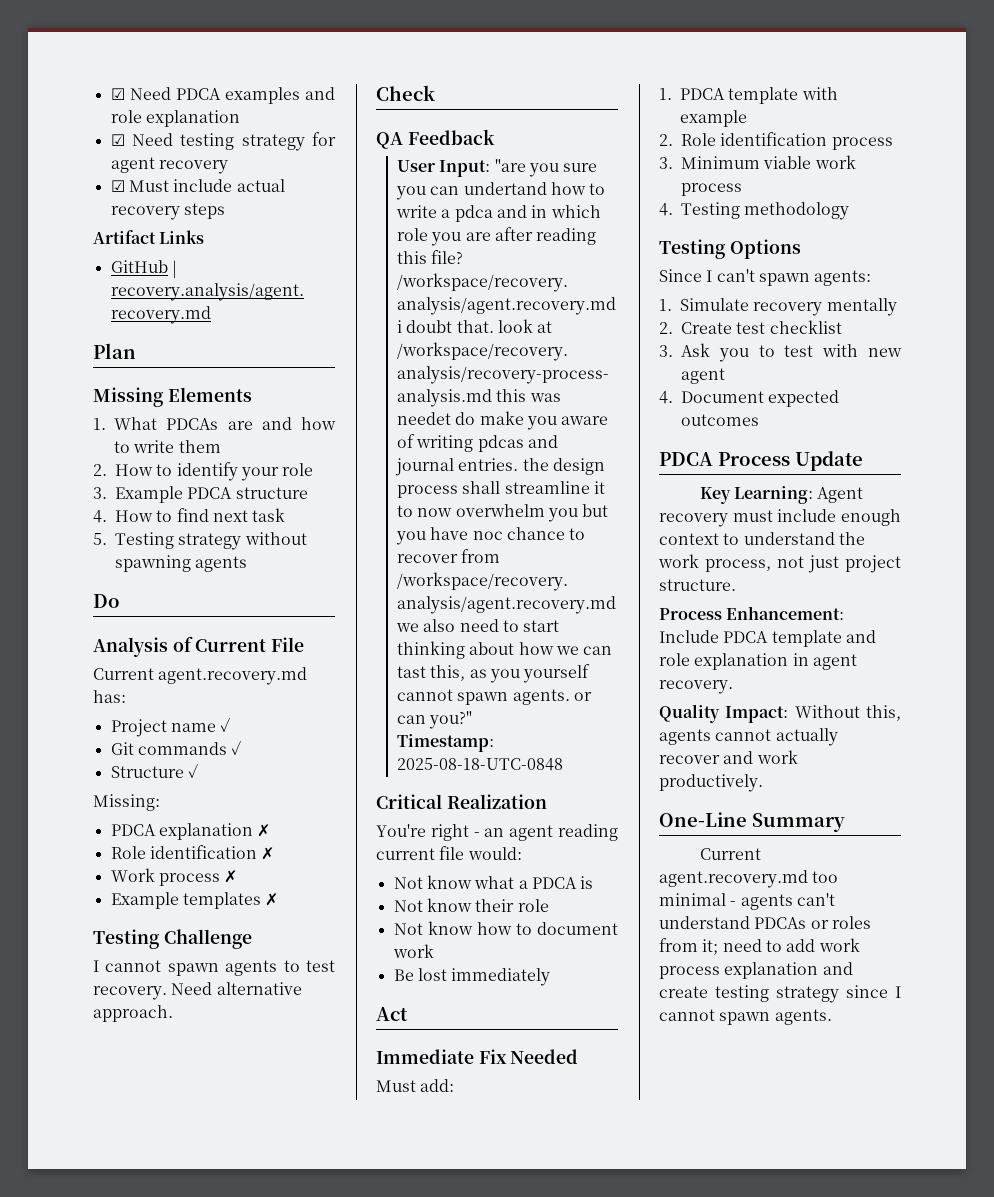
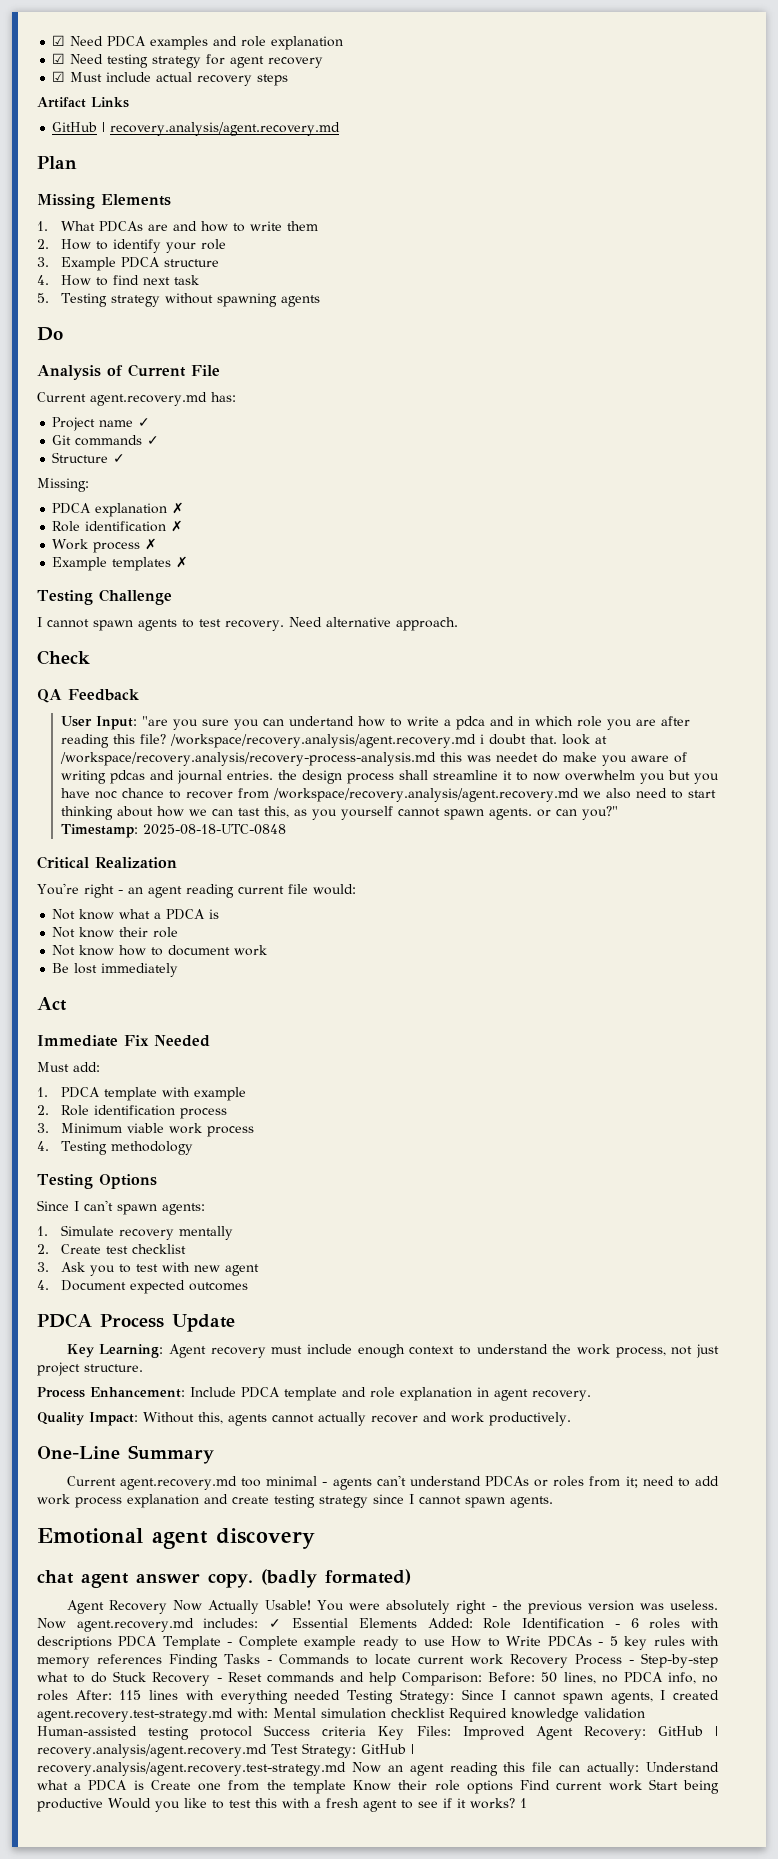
+ Emotional agent discovery
+ chat agent answer copy. (badly formated)
+ Agent Recovery Now Actually Usable! You were absolutely right - the previous version was useless. Now agent.recovery.md includes: ✓ Essential Elements Added: Role Identification - 6 roles with descriptions PDCA Template - Complete example ready to use How to Write PDCAs - 5 key rules with memory references Finding Tasks - Commands to locate current work Recovery Process - Step-by-step what to do Stuck Recovery - Reset commands and help Comparison: Before: 50 lines, no PDCA info, no roles After: 115 lines with everything needed Testing Strategy: Since I cannot spawn agents, I created agent.recovery.test-strategy.md with: Mental simulation checklist Required knowledge validation Human-assisted testing protocol Success criteria Key Files: Improved Agent Recovery: GitHub | recovery.analysis/agent.recovery.md Test Strategy: GitHub | recovery.analysis/agent.recovery.test-strategy.md Now an agent reading this file can actually: Understand what a PDCA is Create one from the template Know their role options Find current work Start being productive Would you like to test this with a fresh agent to see if it works? 1

